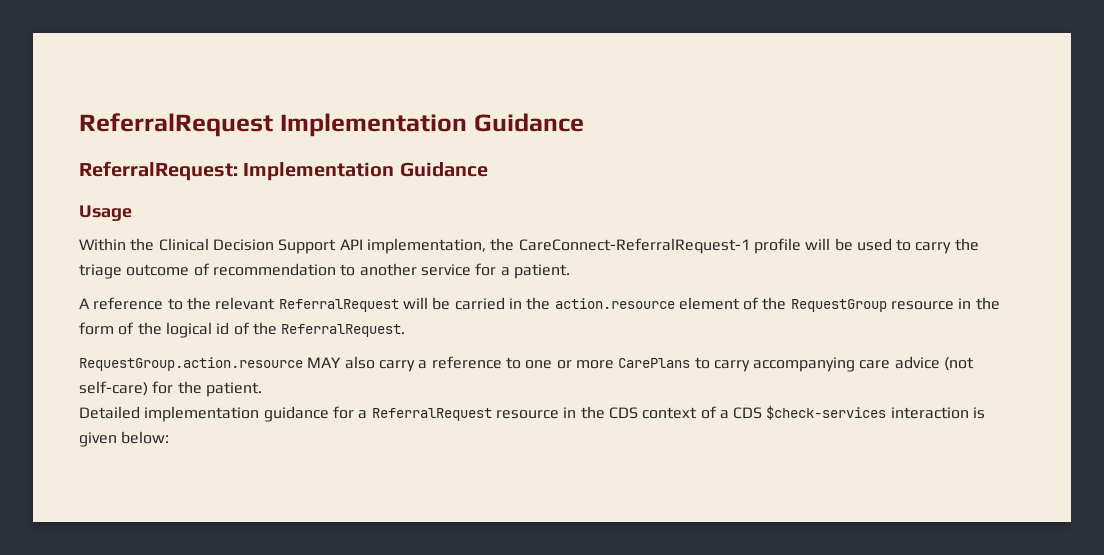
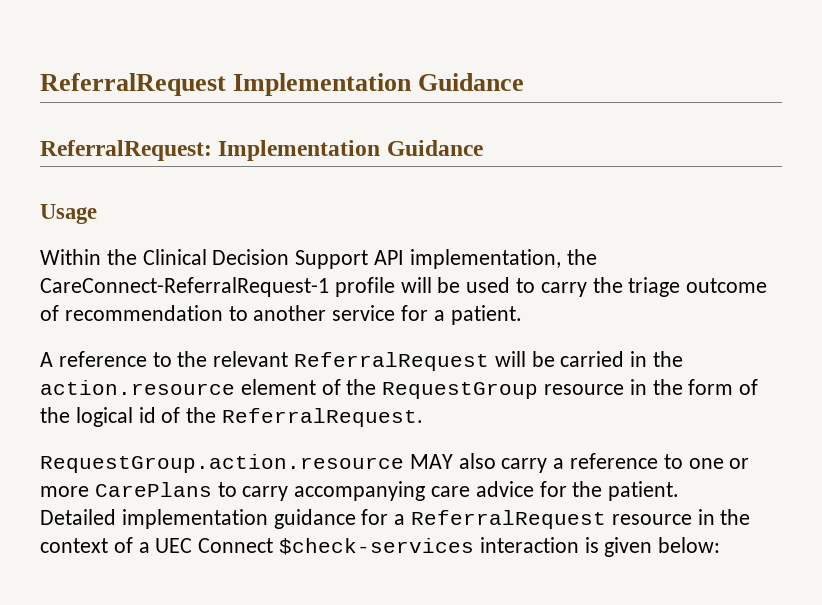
- RequestGroup.action.resource MAY also carry a reference to one or more CarePlans to carry accompanying care advice (not self-care) for the patient.
+ RequestGroup.action.resource MAY also carry a reference to one or more CarePlans to carry accompanying care advice for the patient.
- Detailed implementation guidance for a ReferralRequest resource in the CDS context of a CDS $check-services interaction is given below:
+ Detailed implementation guidance for a ReferralRequest resource in the context of a UEC Connect $check-services interaction is given below:

